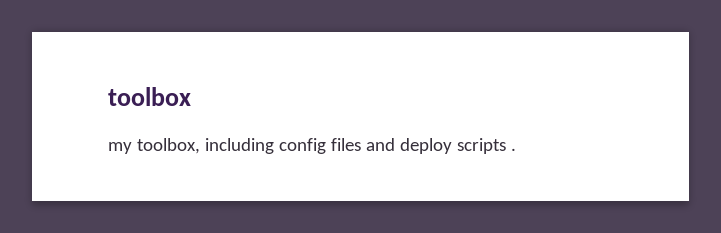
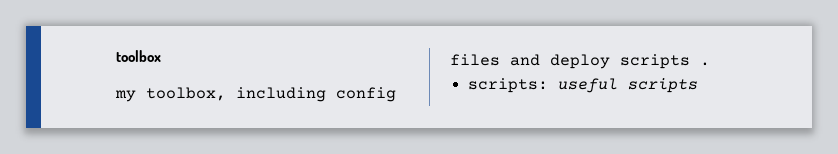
+ scripts: useful scripts

